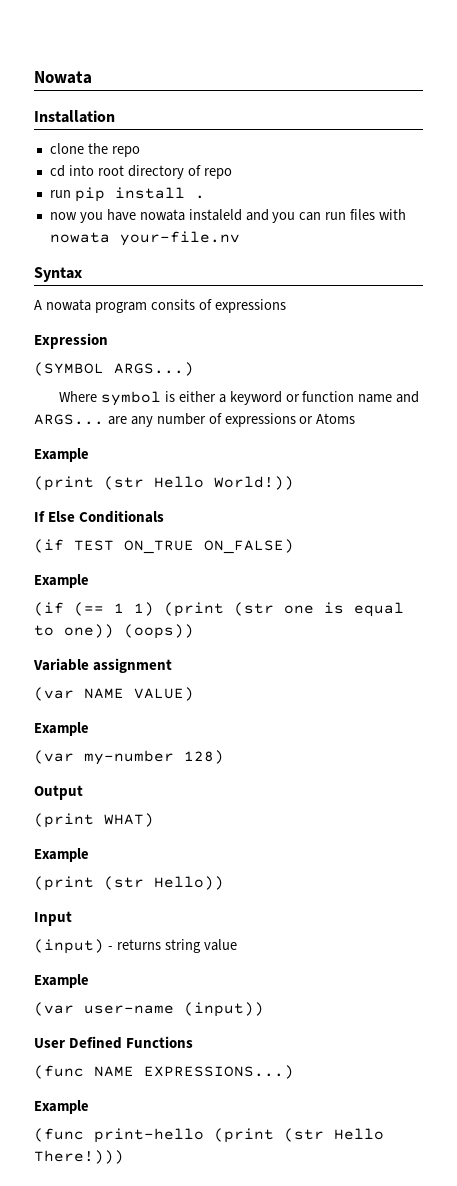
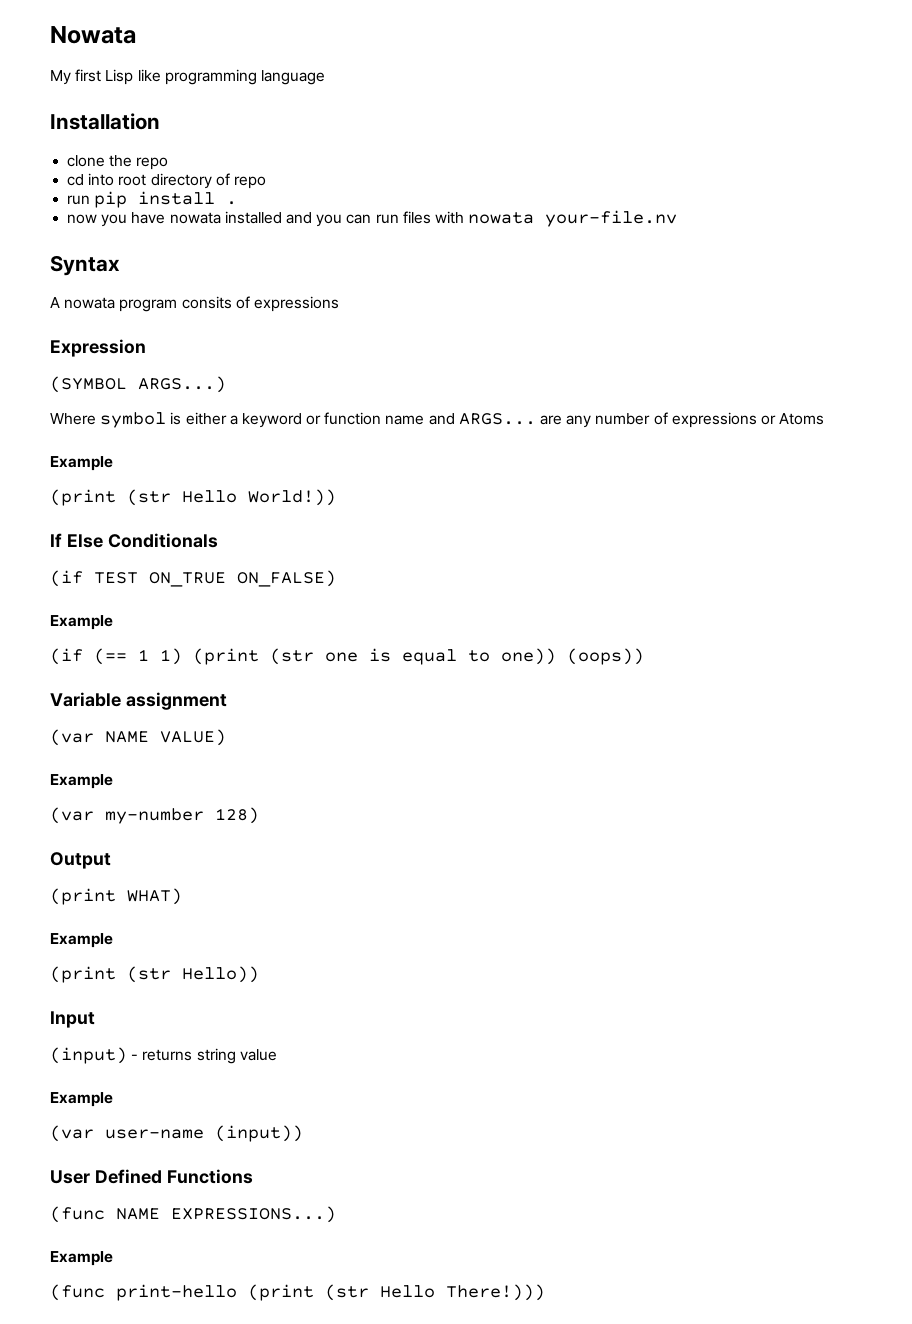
+ My first Lisp like programming language
- now you have nowata instaleld and you can run files with nowata your-file.nv
+ now you have nowata installed and you can run files with nowata your-file.nv

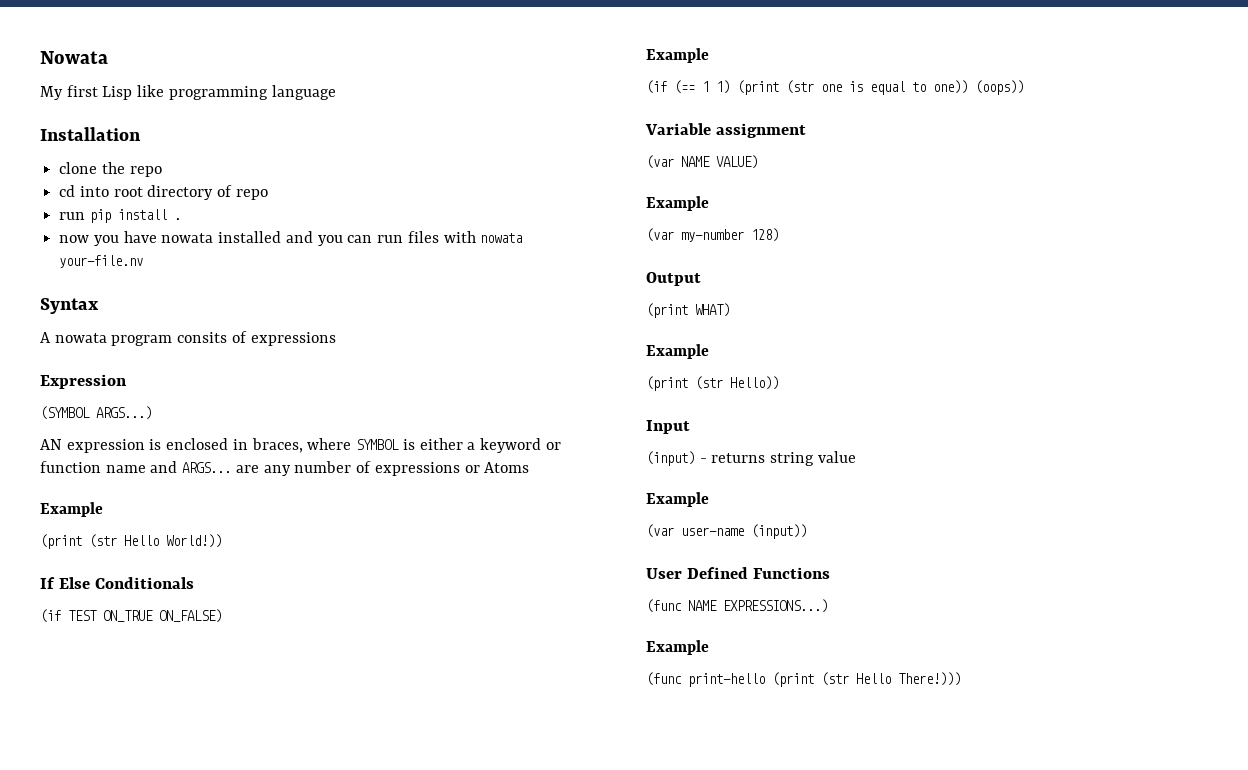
- Where symbol is either a keyword or function name and ARGS... are any number of expressions or Atoms
+ AN expression is enclosed in braces, where SYMBOL is either a keyword or function name and ARGS... are any number of expressions or Atoms

